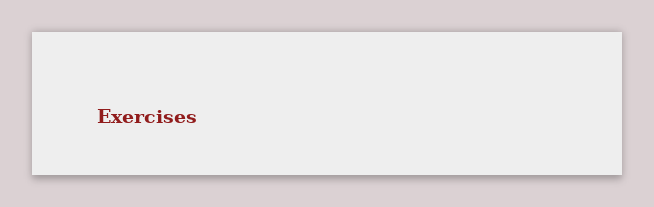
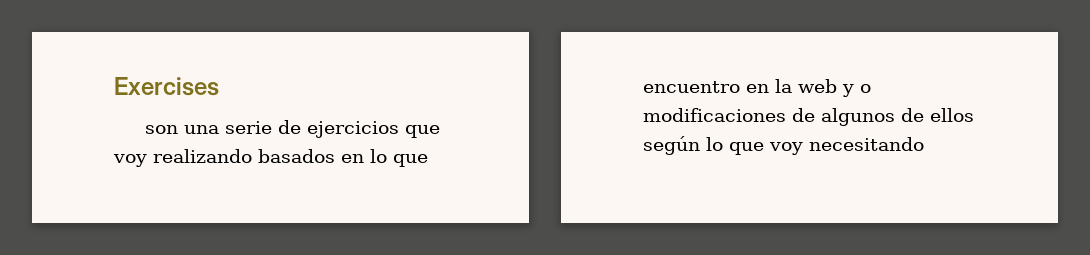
+ son una serie de ejercicios que voy realizando basados en lo que encuentro en la web y o modificaciones de algunos de ellos según lo que voy necesitando

